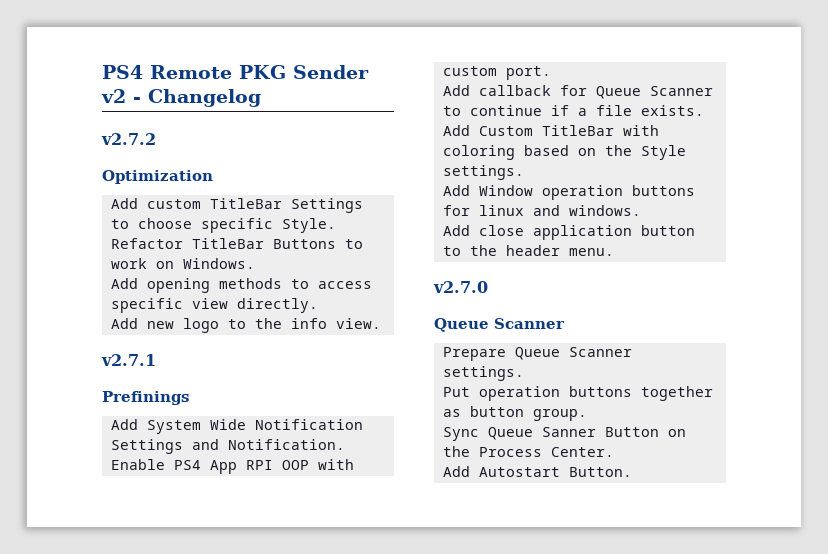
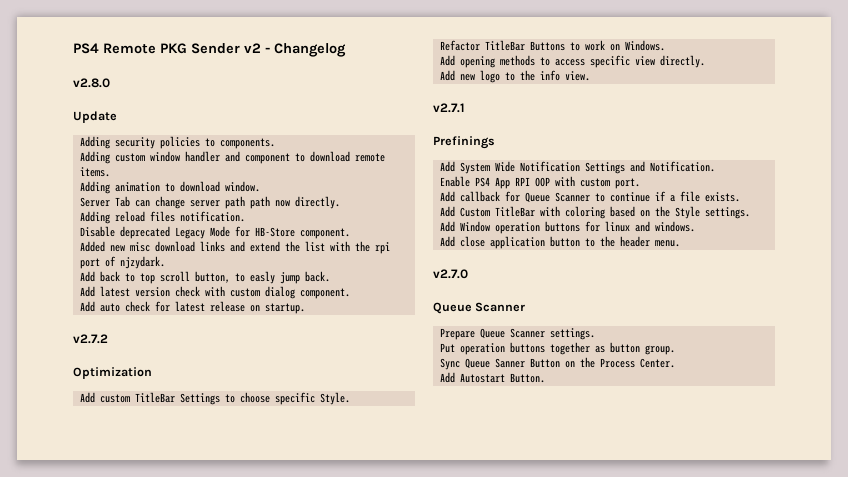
+ v2.8.0
+ Update
+ Adding security policies to components.
+ Adding custom window handler and component to download remote items.
+ Adding animation to download window.
+ Server Tab can change server path path now directly.
+ Adding reload files notification.
+ Disable deprecated Legacy Mode for HB-Store component.
+ Added new misc download links and extend the list with the rpi port of njzydark.
+ Add back to top scroll button, to easly jump back.
+ Add latest version check with custom dialog component.
+ Add auto check for latest release on startup.

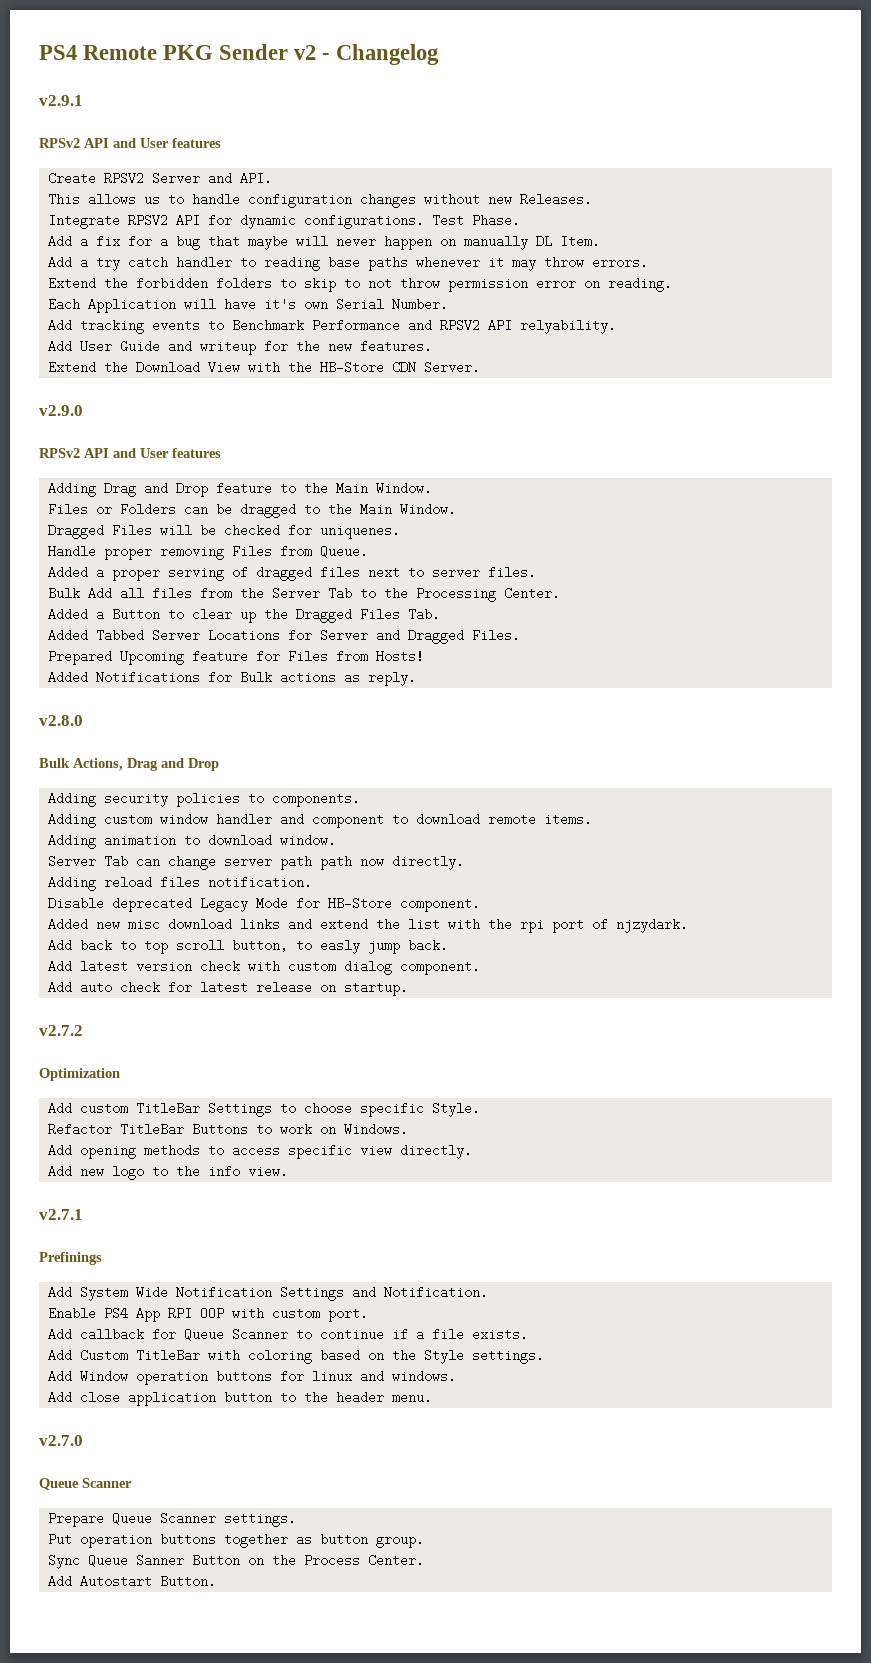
+ v2.9.1
+ RPSv2 API and User features
+ Create RPSV2 Server and API.
+ This allows us to handle configuration changes without new Releases.
+ Integrate RPSV2 API for dynamic configurations. Test Phase.
+ Add a fix for a bug that maybe will never happen on manually DL Item.
+ Add a try catch handler to reading base paths whenever it may throw errors.
+ Extend the forbidden folders to skip to not throw permission error on reading.
+ Each Application will have it's own Serial Number.
+ Add tracking events to Benchmark Performance and RPSV2 API relyability.
+ Add User Guide and writeup for the new features.
+ Extend the Download View with the HB-Store CDN Server.
+ v2.9.0
+ RPSv2 API and User features
+ Adding Drag and Drop feature to the Main Window.
+ Files or Folders can be dragged to the Main Window.
+ Dragged Files will be checked for uniquenes.
+ Handle proper removing Files from Queue.
+ Added a proper serving of dragged files next to server files.
+ Bulk Add all files from the Server Tab to the Processing Center.
+ Added a Button to clear up the Dragged Files Tab.
+ Added Tabbed Server Locations for Server and Dragged Files.
+ Prepared Upcoming feature for Files from Hosts!
+ Added Notifications for Bulk actions as reply.
  v2.8.0
- Update
+ Bulk Actions, Drag and Drop

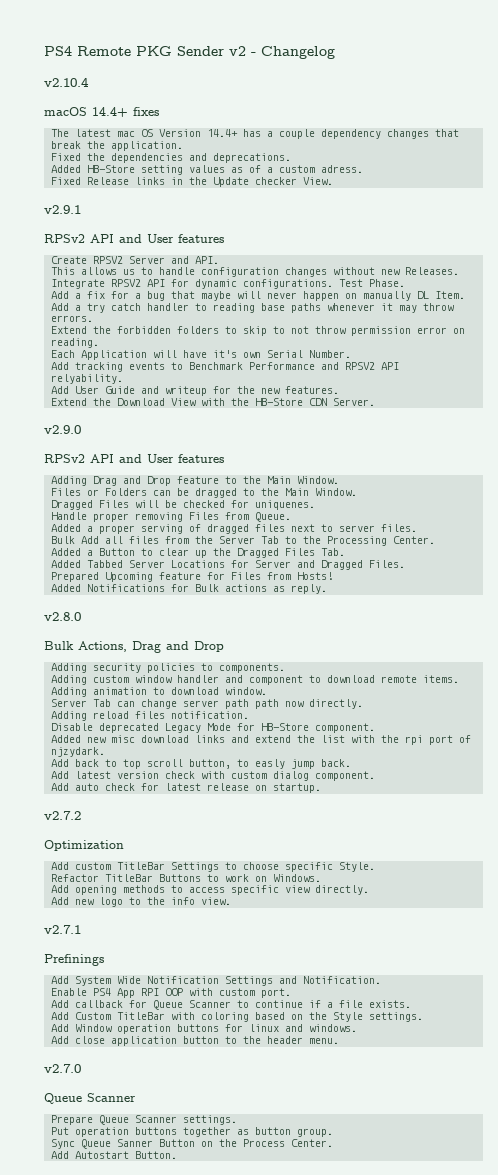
+ v2.10.4
+ macOS 14.4+ fixes
+ The latest mac OS Version 14.4+ has a couple dependency changes that break the application.
+ Fixed the dependencies and deprecations.
+ Added HB-Store setting values as of a custom adress.
+ Fixed Release links in the Update checker View.

